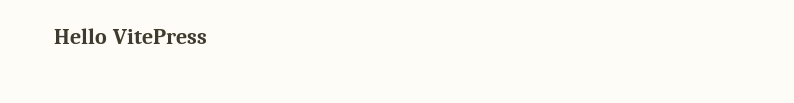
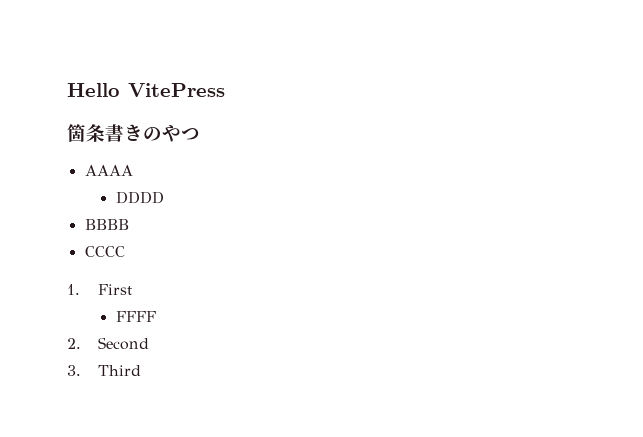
+ 箇条書きのやつ
+ AAAA
+ DDDD
+ BBBB
+ CCCC
+ 1. First
+ FFFF
+ 2. Second
+ 3. Third

